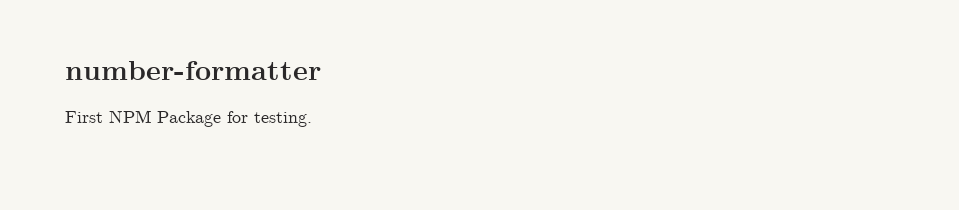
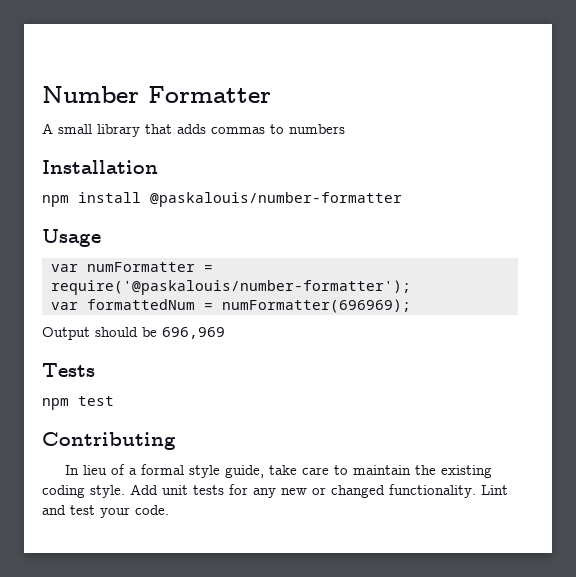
- number-formatter
- First NPM Package for testing.
+ Number Formatter
+ A small library that adds commas to numbers
+ Installation
+ npm install @paskalouis/number-formatter
+ Usage
+ var numFormatter = require('@paskalouis/number-formatter');
+ var formattedNum = numFormatter(696969);
+ Output should be 696,969
+ Tests
+ npm test
+ Contributing
+ In lieu of a formal style guide, take care to maintain the existing coding style. Add unit tests for any new or changed functionality. Lint and test your code.

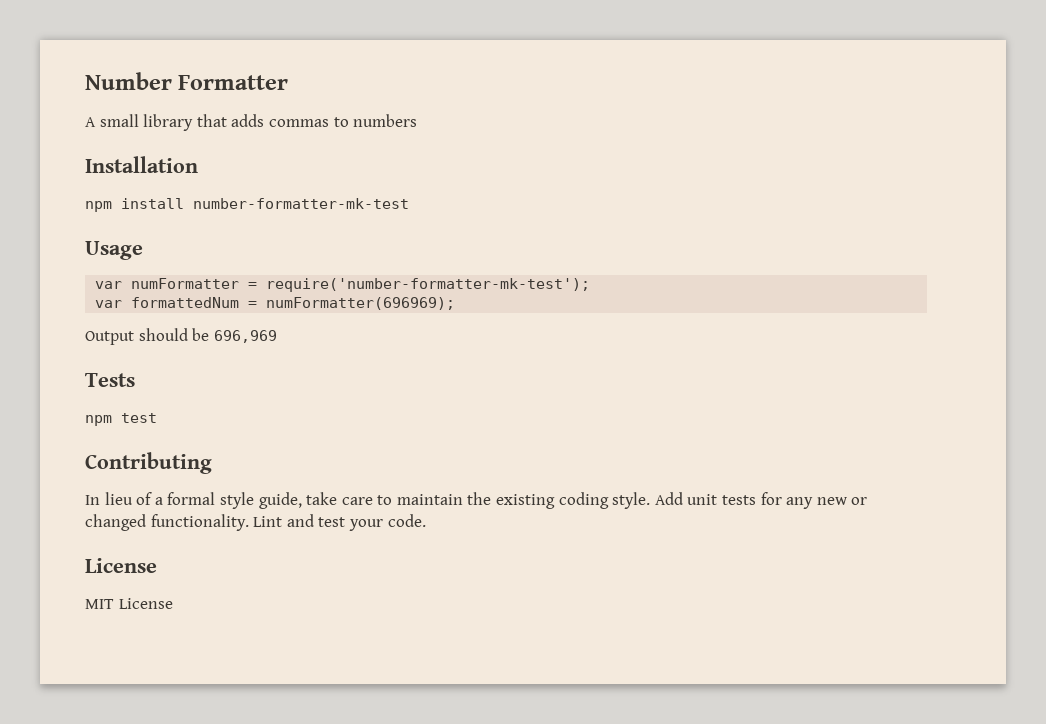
- npm install @paskalouis/number-formatter
+ npm install number-formatter-mk-test
- var numFormatter = require('@paskalouis/number-formatter');
+ var numFormatter = require('number-formatter-mk-test');
  Lint and test your code.
+ License
+ MIT License

